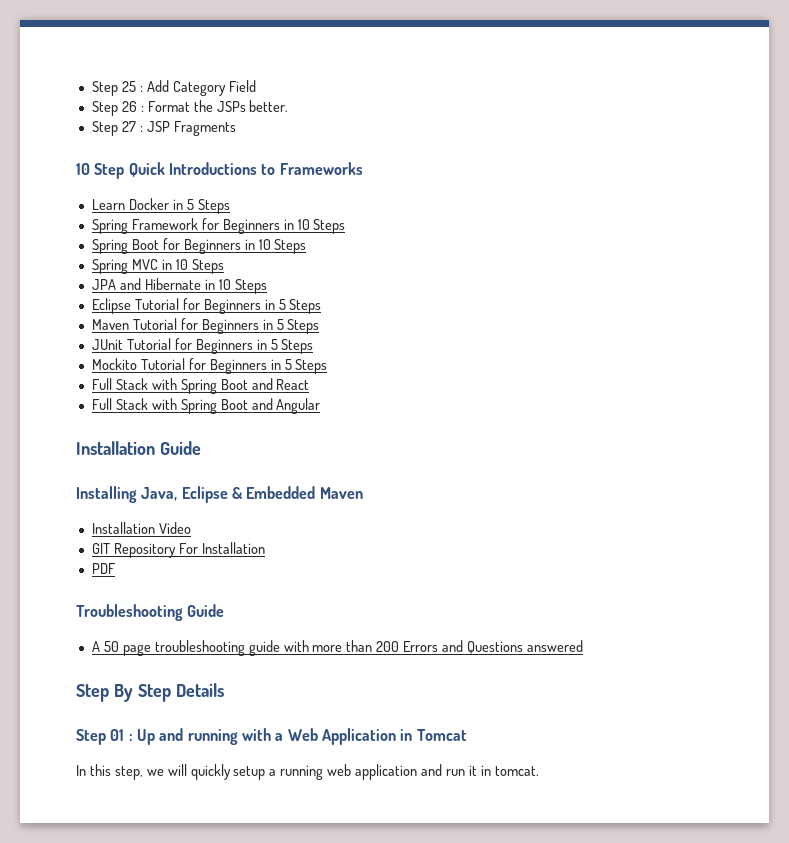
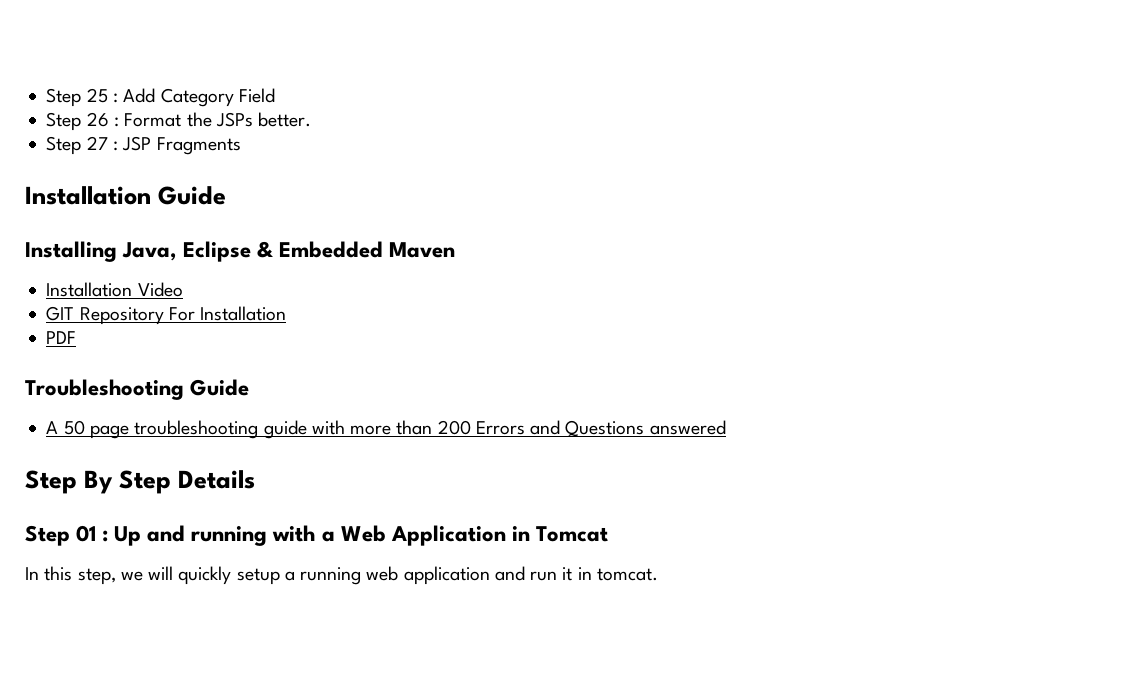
- 10 Step Quick Introductions to Frameworks
- Learn Docker in 5 Steps
- Spring Framework for Beginners in 10 Steps
- Spring Boot for Beginners in 10 Steps
- Spring MVC in 10 Steps
- JPA and Hibernate in 10 Steps
- Eclipse Tutorial for Beginners in 5 Steps
- Maven Tutorial for Beginners in 5 Steps
- JUnit Tutorial for Beginners in 5 Steps
- Mockito Tutorial for Beginners in 5 Steps
- Full Stack with Spring Boot and React
- Full Stack with Spring Boot and Angular

